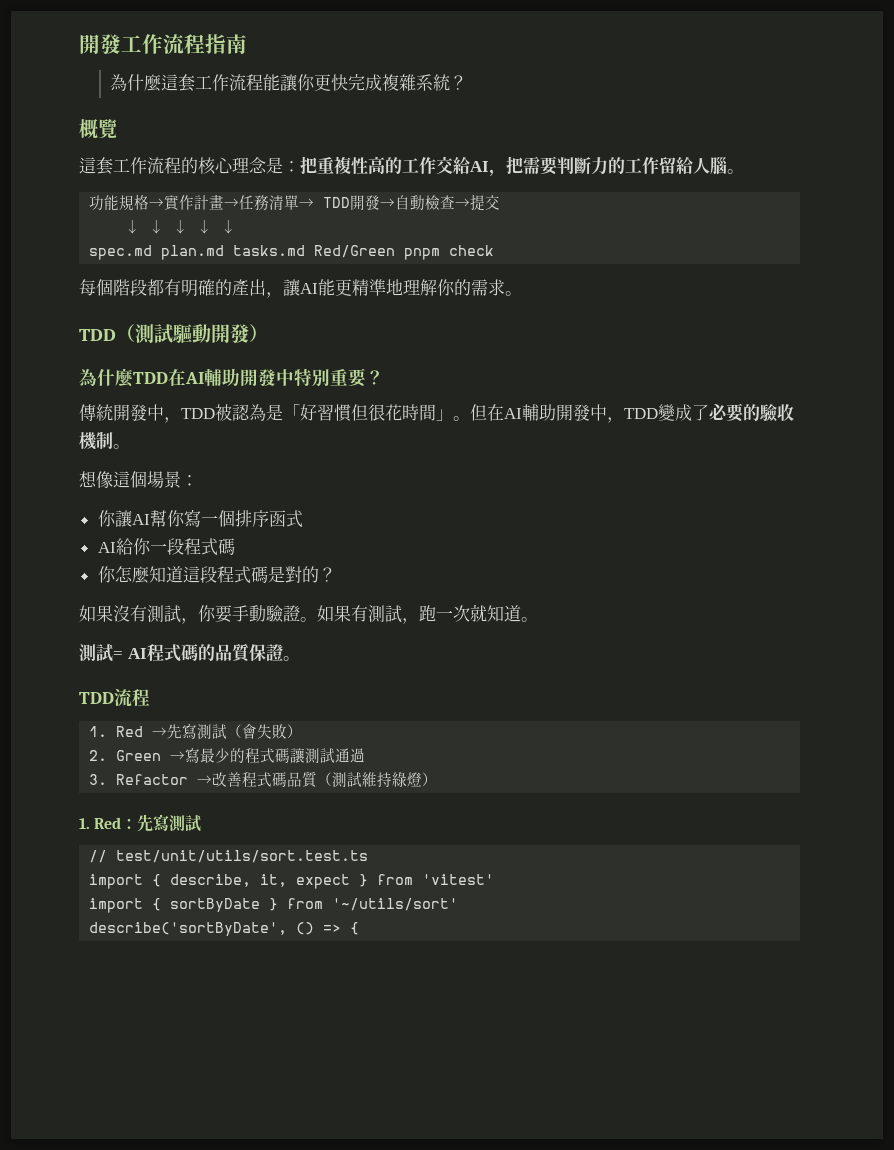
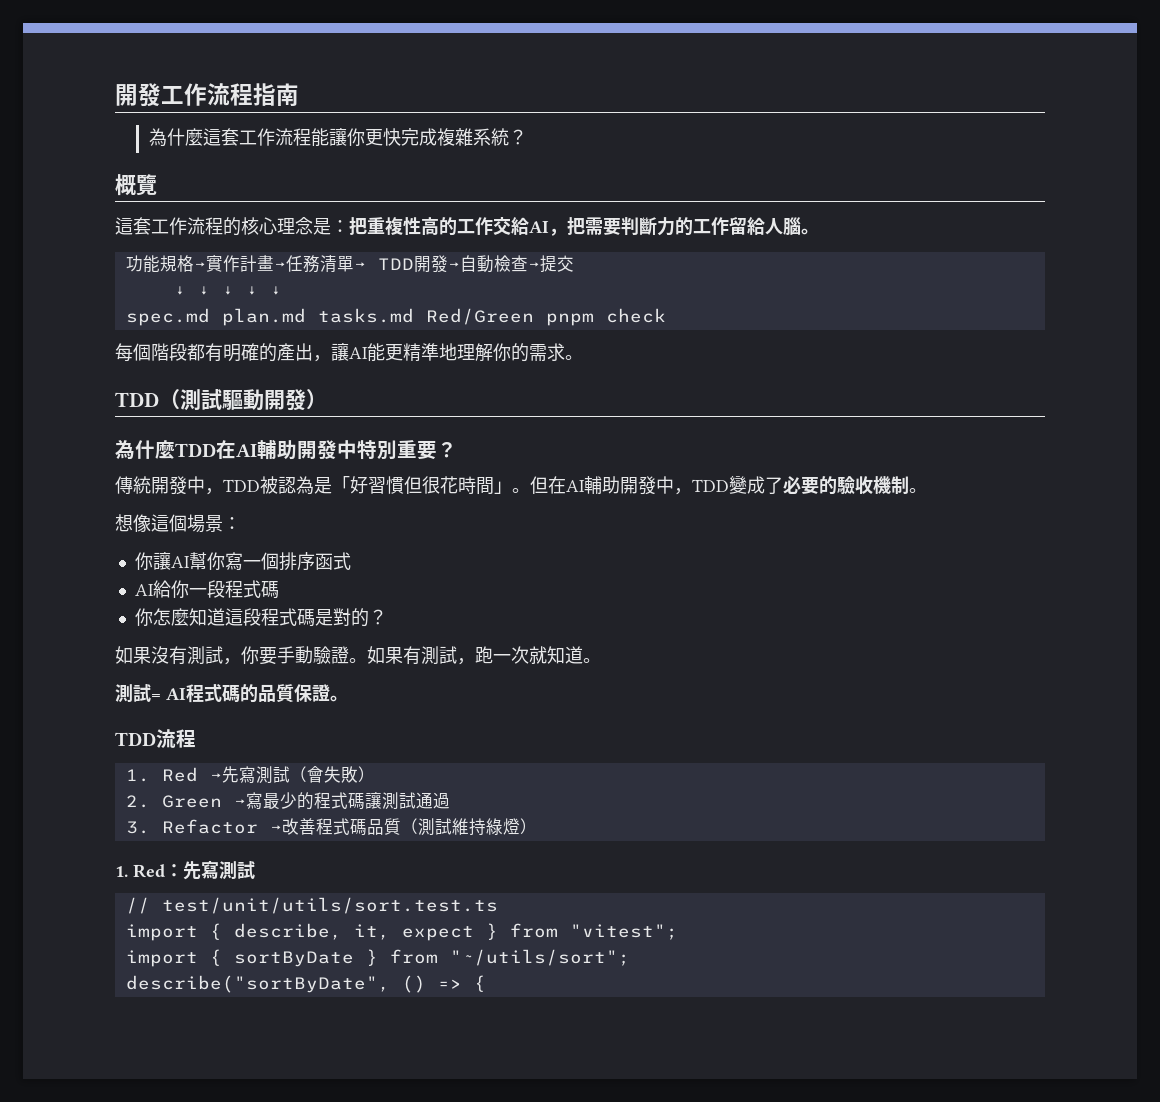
- import { describe, it, expect } from 'vitest'
+ import { describe, it, expect } from "vitest";
- import { sortByDate } from '~/utils/sort'
- describe('sortByDate', () => {
+ import { sortByDate } from "~/utils/sort";
+ describe("sortByDate", () => {

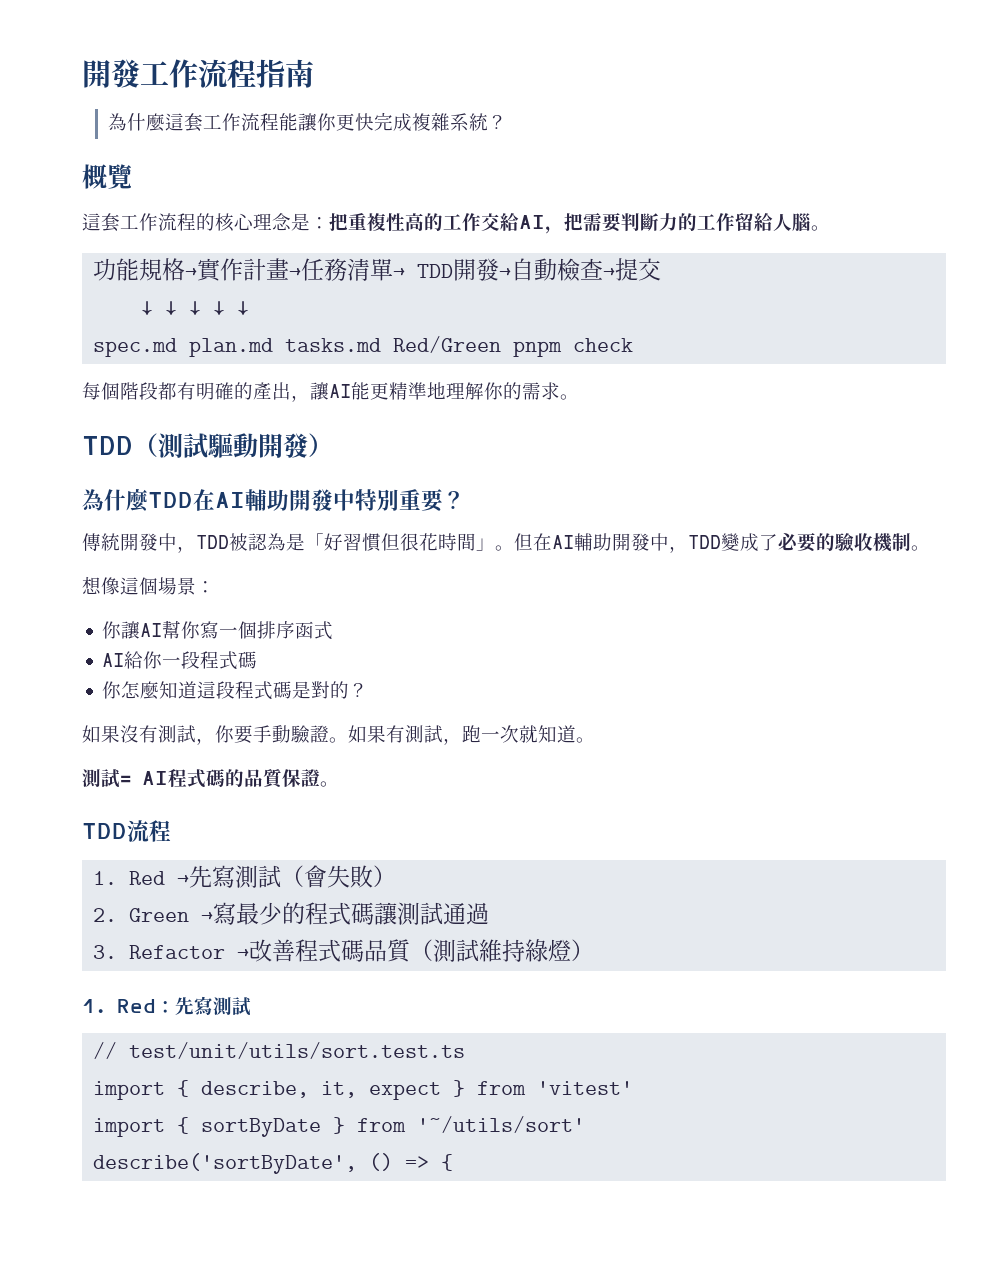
- import { describe, it, expect } from "vitest";
+ import { describe, it, expect } from 'vitest'
- import { sortByDate } from "~/utils/sort";
- describe("sortByDate", () => {
+ import { sortByDate } from '~/utils/sort'
+ describe('sortByDate', () => {

